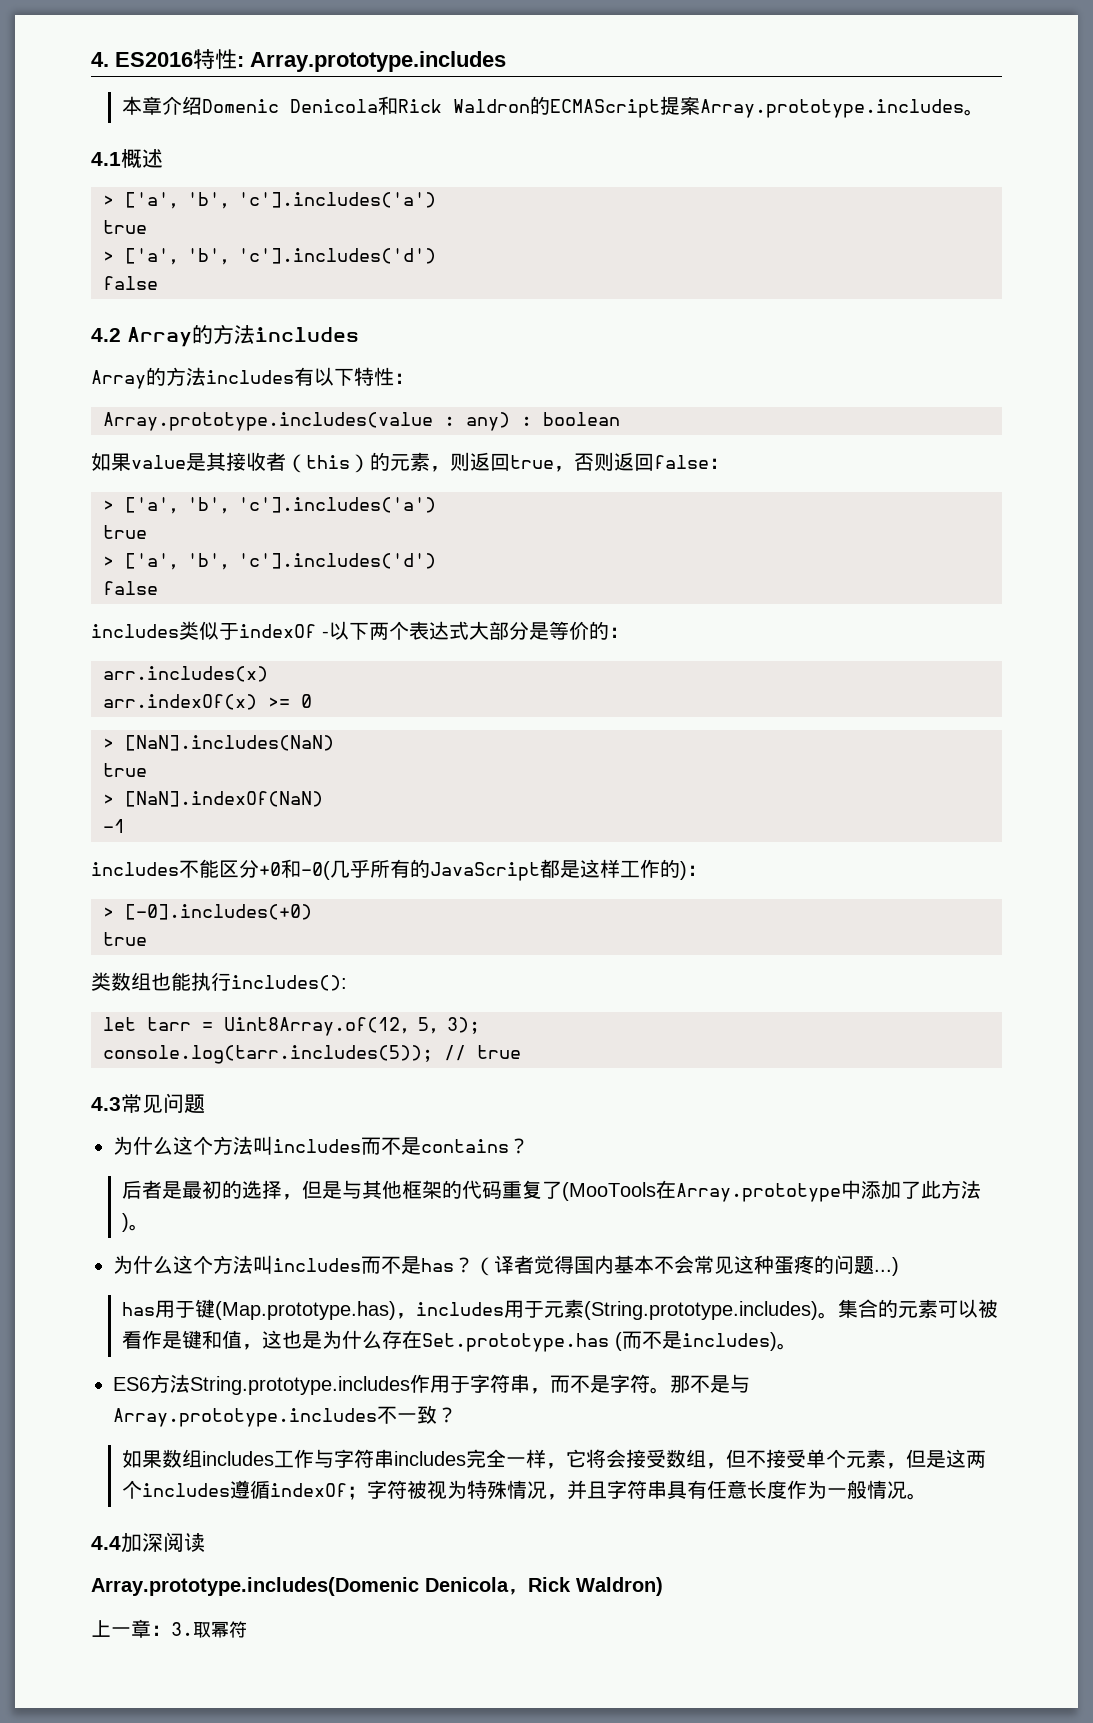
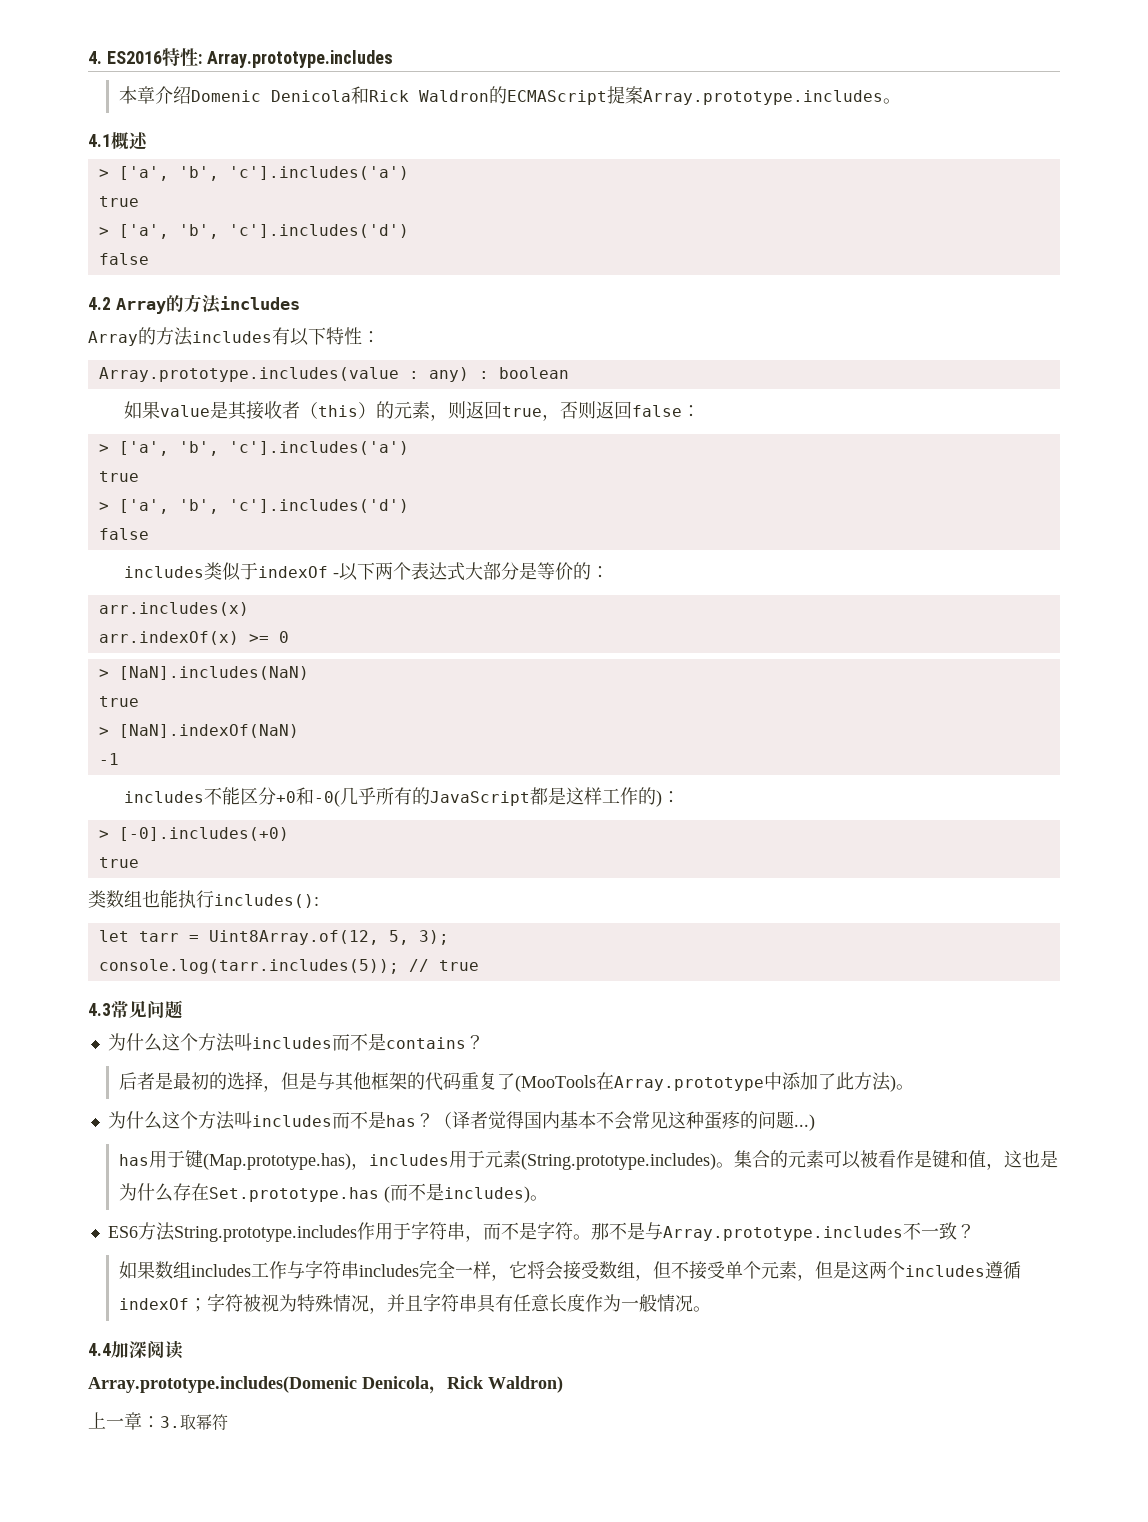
  4.1概述
- > ['a'，'b'，'c'].includes('a')
+ > ['a', 'b', 'c'].includes('a')
  true
- > ['a'，'b'，'c'].includes('d')
+ > ['a', 'b', 'c'].includes('d')
  如果value是其接收者（this）的元素，则返回true，否则返回false：
- > ['a'，'b'，'c'].includes('a')
+ > ['a', 'b', 'c'].includes('a')
  true
- > ['a'，'b'，'c'].includes('d')
+ > ['a', 'b', 'c'].includes('d')
- let tarr = Uint8Array.of(12，5，3);
+ let tarr = Uint8Array.of(12, 5, 3);

